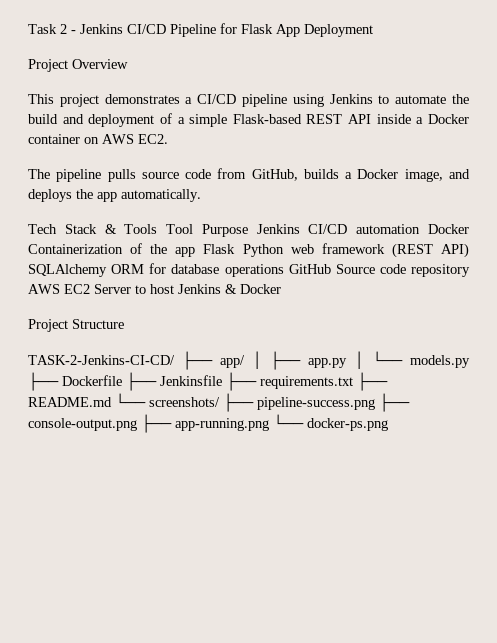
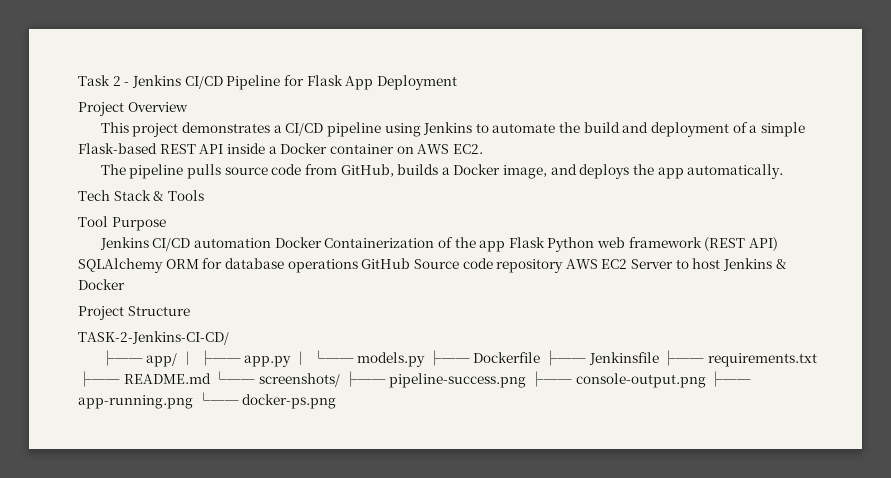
- Tech Stack & Tools Tool Purpose Jenkins CI/CD automation Docker Containerization of the app Flask Python web framework (REST API) SQLAlchemy ORM for database operations GitHub Source code repository AWS EC2 Server to host Jenkins & Docker
+ Tech Stack & Tools
+ Tool Purpose
+ Jenkins CI/CD automation Docker Containerization of the app Flask Python web framework (REST API) SQLAlchemy ORM for database operations GitHub Source code repository AWS EC2 Server to host Jenkins & Docker
- TASK-2-Jenkins-CI-CD/ ├── app/ │ ├── app.py │ └── models.py ├── Dockerfile ├── Jenkinsfile ├── requirements.txt ├── README.md └── screenshots/ ├── pipeline-success.png ├── console-output.png ├── app-running.png └── docker-ps.png
+ TASK-2-Jenkins-CI-CD/
+ ├── app/ │ ├── app.py │ └── models.py ├── Dockerfile ├── Jenkinsfile ├── requirements.txt ├── README.md └── screenshots/ ├── pipeline-success.png ├── console-output.png ├── app-running.png └── docker-ps.png

